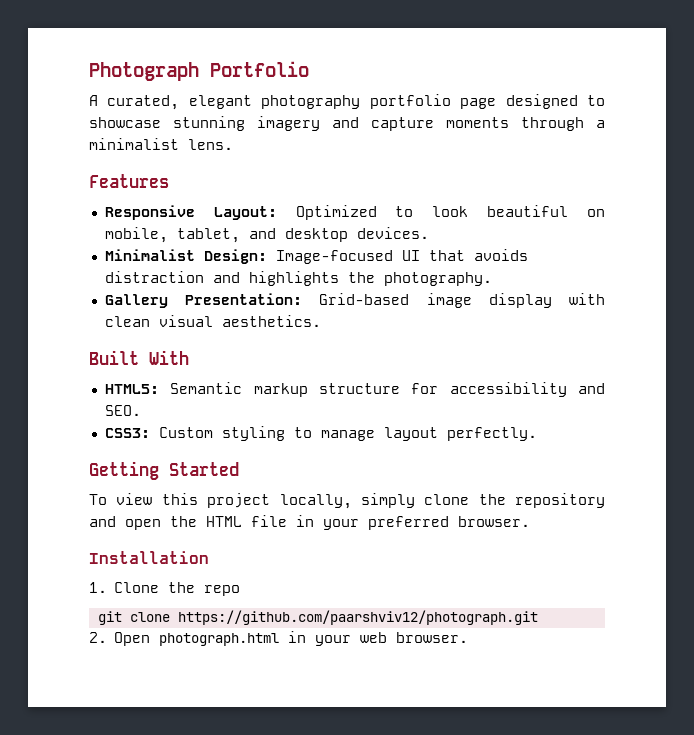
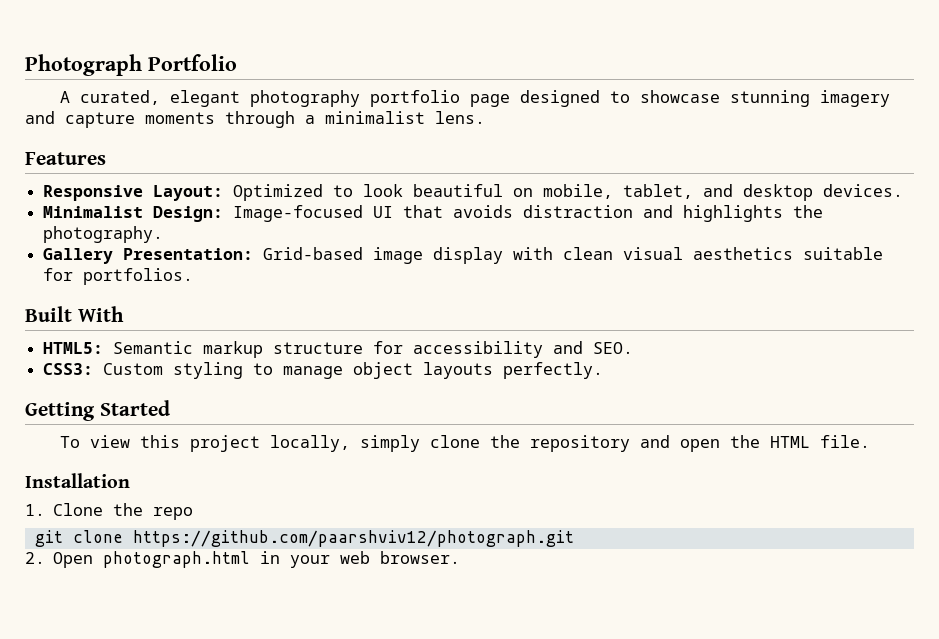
- Gallery Presentation: Grid-based image display with clean visual aesthetics.
+ Gallery Presentation: Grid-based image display with clean visual aesthetics suitable for portfolios.
- CSS3: Custom styling to manage layout perfectly.
+ CSS3: Custom styling to manage object layouts perfectly.
- To view this project locally, simply clone the repository and open the HTML file in your preferred browser.
+ To view this project locally, simply clone the repository and open the HTML file.

